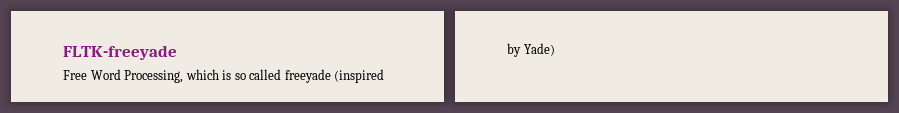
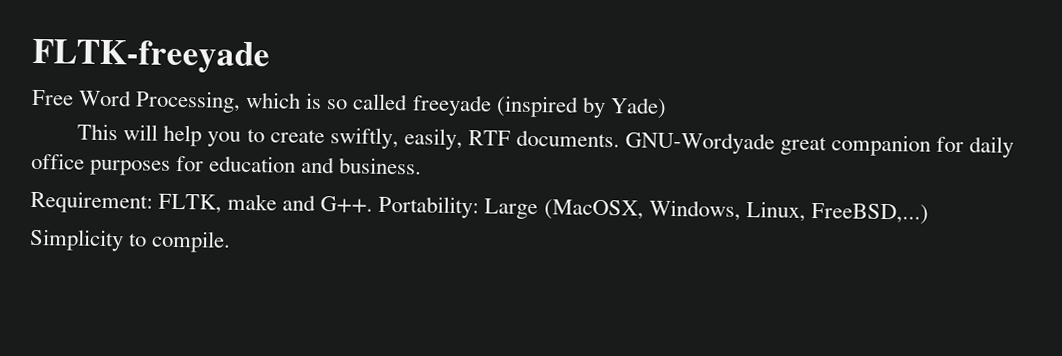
+ This will help you to create swiftly, easily, RTF documents. GNU-Wordyade great companion for daily office purposes for education and business.
+ Requirement: FLTK, make and G++. Portability: Large (MacOSX, Windows, Linux, FreeBSD,...)
+ Simplicity to compile.

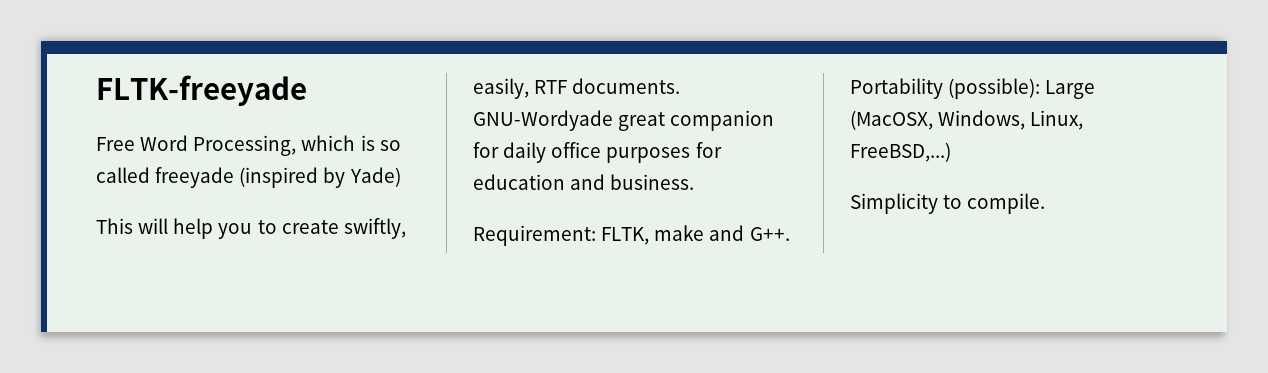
- Requirement: FLTK, make and G++. Portability: Large (MacOSX, Windows, Linux, FreeBSD,...)
+ Requirement: FLTK, make and G++. Portability (possible): Large (MacOSX, Windows, Linux, FreeBSD,...)

